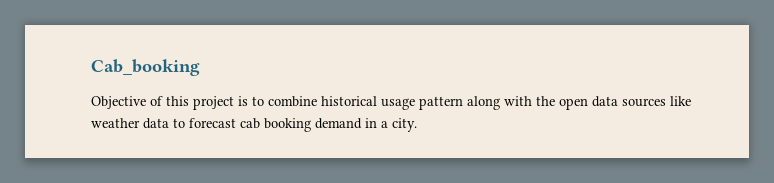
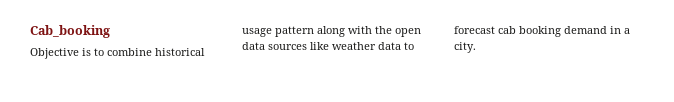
- Objective of this project is to combine historical usage pattern along with the open data sources like weather data to forecast cab booking demand in a city.
+ Objective is to combine historical usage pattern along with the open data sources like weather data to forecast cab booking demand in a city.

